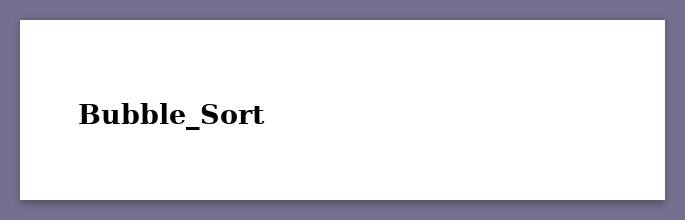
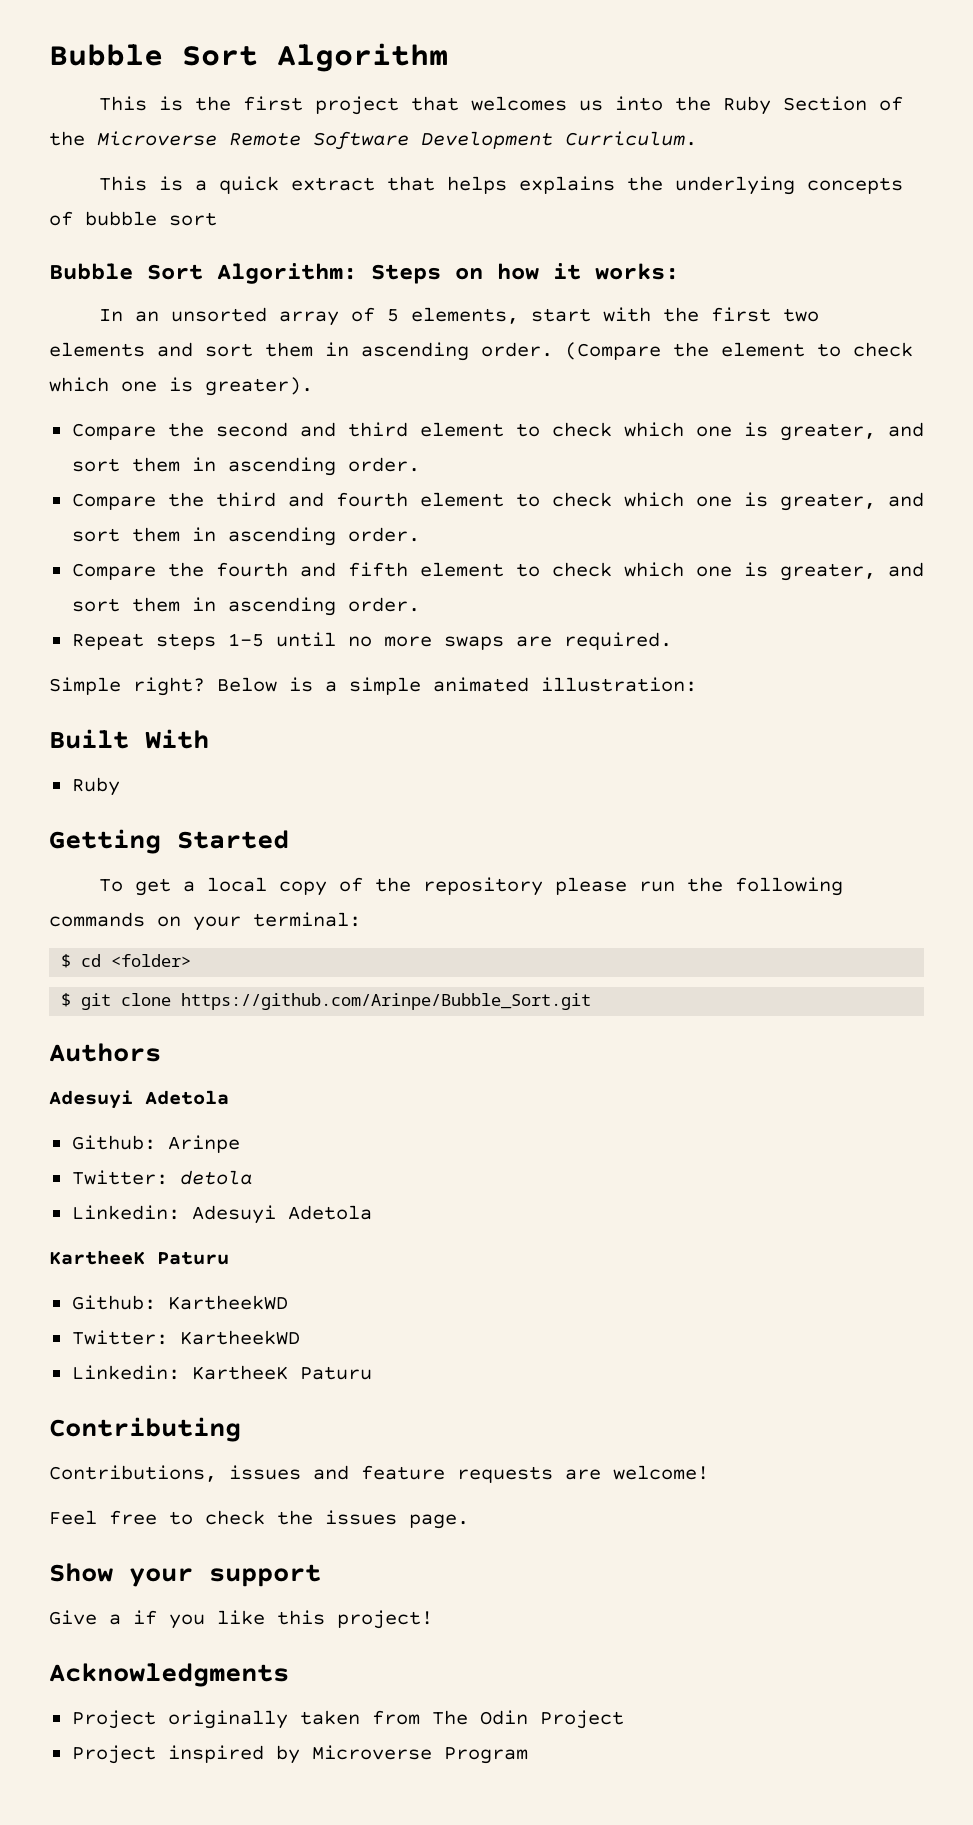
- Bubble_Sort
+ Bubble Sort Algorithm
+ This is the first project that welcomes us into the Ruby Section of the Microverse Remote Software Development Curriculum.
+ This is a quick extract that helps explains the underlying concepts of bubble sort
+ Bubble Sort Algorithm: Steps on how it works:
+ In an unsorted array of 5 elements, start with the first two elements and sort them in ascending order. (Compare the element to check which one is greater).
+ Compare the second and third element to check which one is greater, and sort them in ascending order.
+ Compare the third and fourth element to check which one is greater, and sort them in ascending order.
+ Compare the fourth and fifth element to check which one is greater, and sort them in ascending order.
+ Repeat steps 1–5 until no more swaps are required.
+ Simple right? Below is a simple animated illustration:
+ Built With
+ Ruby
+ Getting Started
+ To get a local copy of the repository please run the following commands on your terminal:
+ $ cd <folder>
+ $ git clone https://github.com/Arinpe/Bubble_Sort.git
+ Authors
+ Adesuyi Adetola
+ Github: Arinpe
+ Twitter: detola
+ Linkedin: Adesuyi Adetola
+ KartheeK Paturu
+ Github: KartheekWD
+ Twitter: KartheekWD
+ Linkedin: KartheeK Paturu
+ Contributing
+ Contributions, issues and feature requests are welcome!
+ Feel free to check the issues page.
+ Show your support
+ Give a if you like this project!
+ Acknowledgments
+ Project originally taken from The Odin Project
+ Project inspired by Microverse Program

